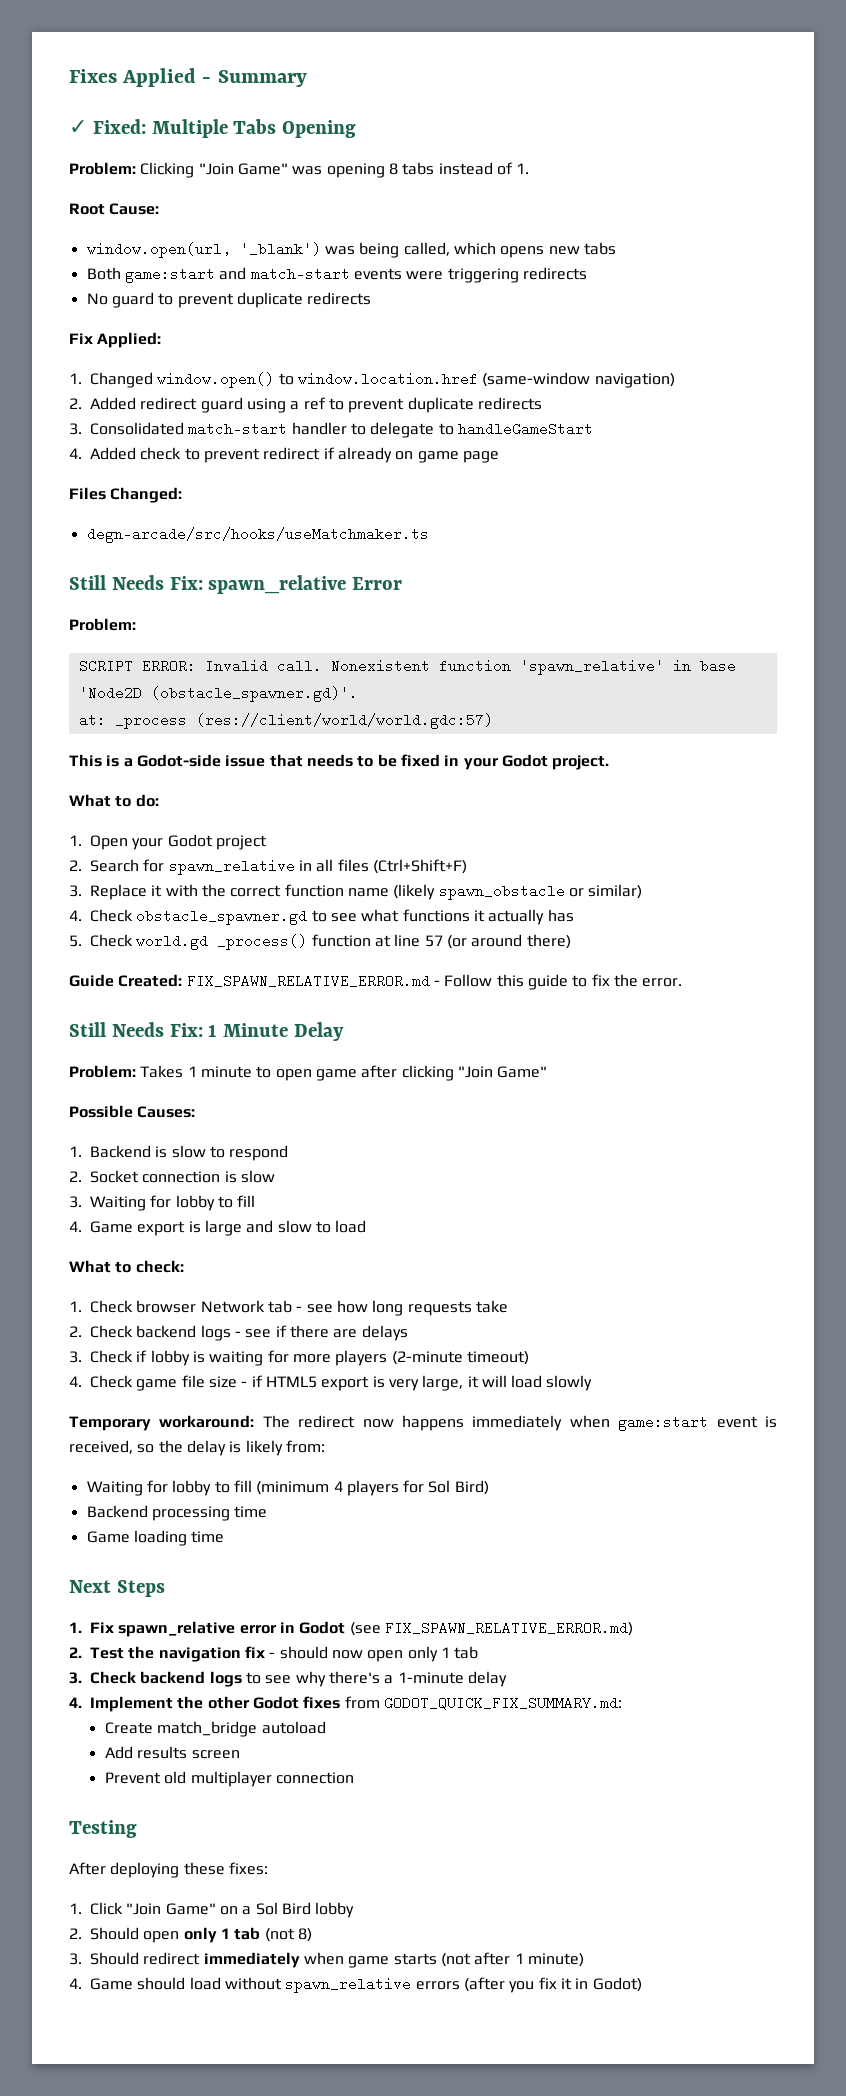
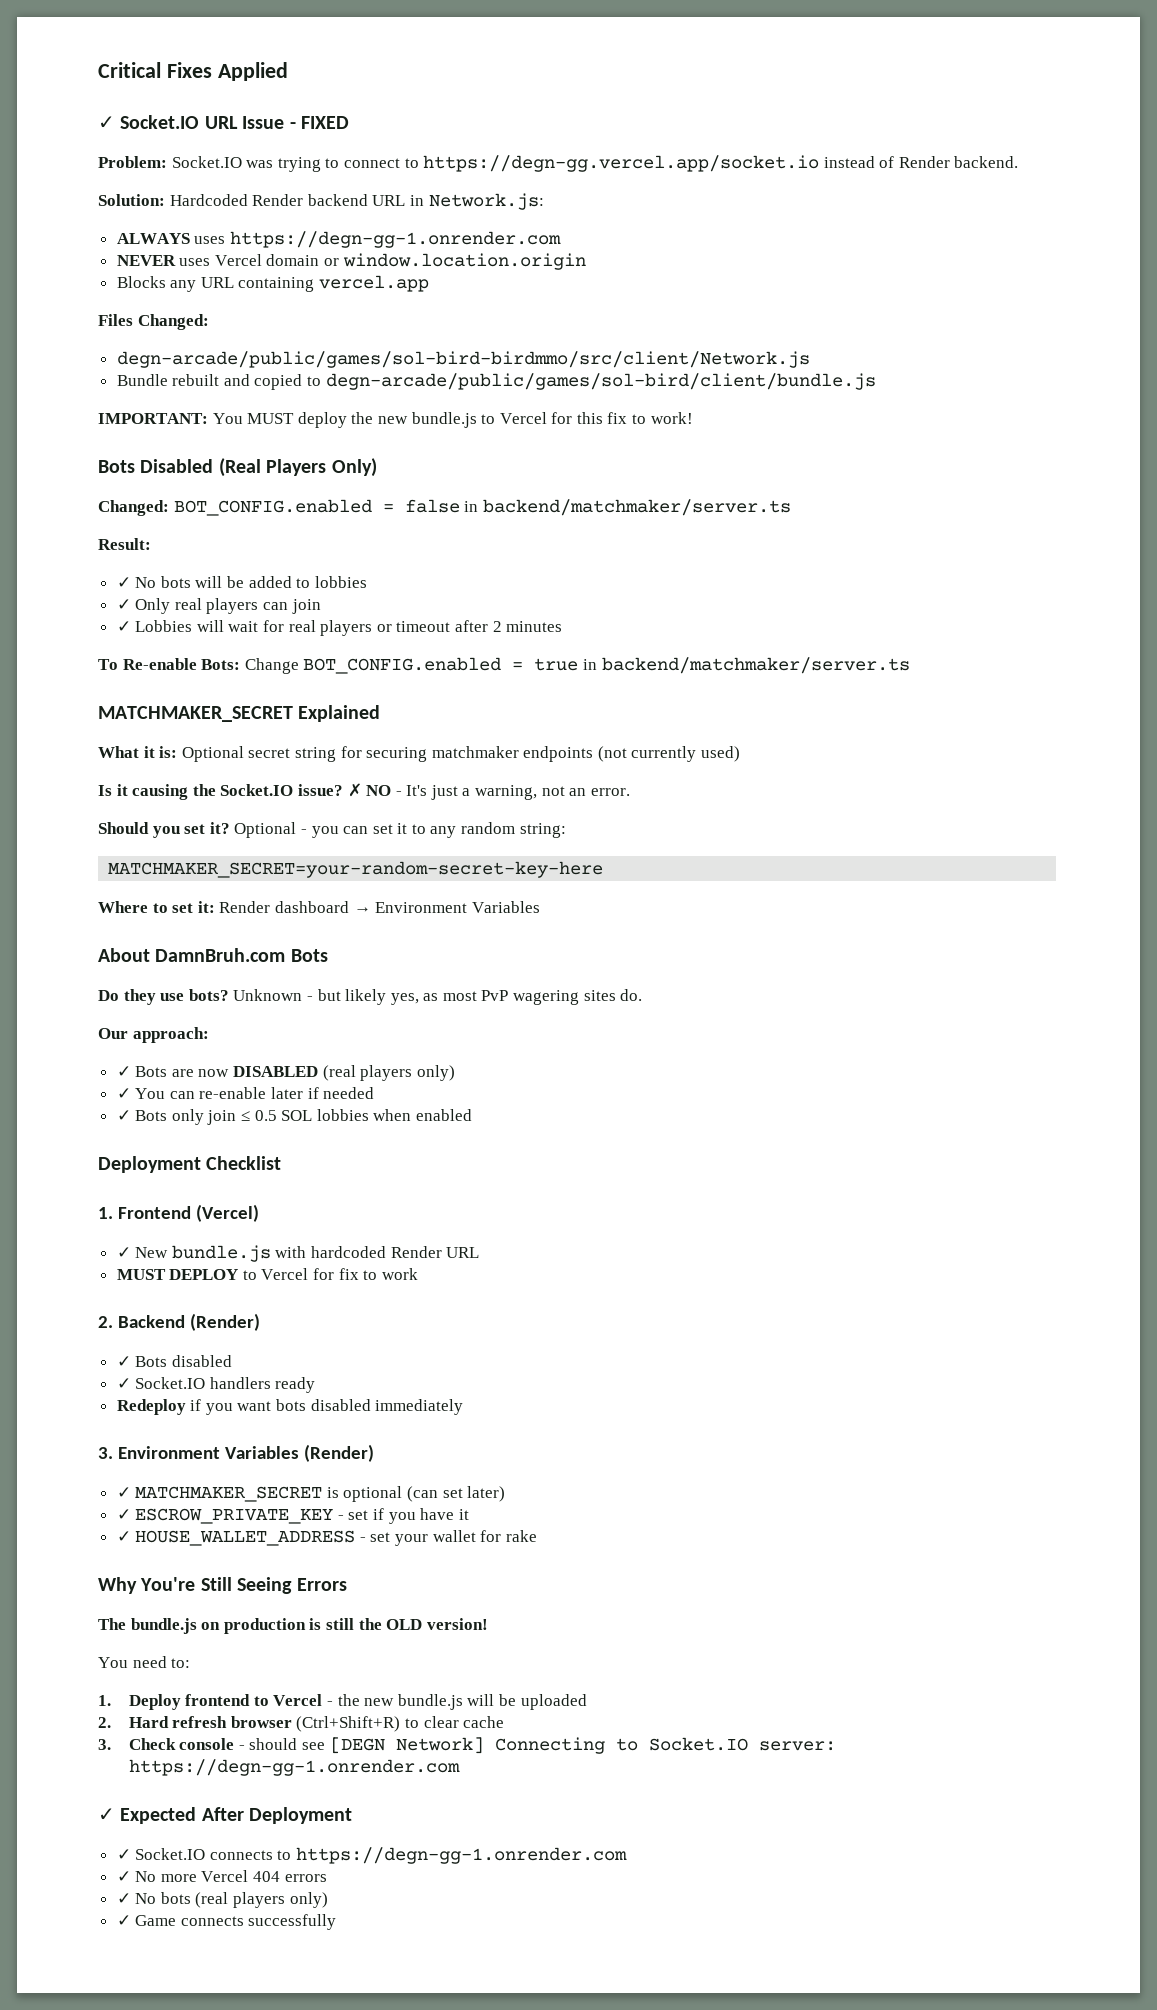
- Fixes Applied - Summary
- ✓ Fixed: Multiple Tabs Opening
- Problem: Clicking "Join Game" was opening 8 tabs instead of 1.
- Root Cause:
- window.open(url, '_blank') was being called, which opens new tabs
- Both game:start and match-start events were triggering redirects
- No guard to prevent duplicate redirects
- Fix Applied:
- 1. Changed window.open() to window.location.href (same-window navigation)
- 2. Added redirect guard using a ref to prevent duplicate redirects
- 3. Consolidated match-start handler to delegate to handleGameStart
- 4. Added check to prevent redirect if already on game page
+ Critical Fixes Applied
+ ✓ Socket.IO URL Issue - FIXED
+ Problem: Socket.IO was trying to connect to https://degn-gg.vercel.app/socket.io instead of Render backend.
+ Solution: Hardcoded Render backend URL in Network.js:
+ ALWAYS uses https://degn-gg-1.onrender.com
+ NEVER uses Vercel domain or window.location.origin
+ Blocks any URL containing vercel.app
  Files Changed:
- degn-arcade/src/hooks/useMatchmaker.ts
- Still Needs Fix: spawn_relative Error
- Problem:
- SCRIPT ERROR: Invalid call. Nonexistent function 'spawn_relative' in base 'Node2D (obstacle_spawner.gd)'.
- at: _process (res://client/world/world.gdc:57)
- This is a Godot-side issue that needs to be fixed in your Godot project.
- What to do:
- 1. Open your Godot project
- 2. Search for spawn_relative in all files (Ctrl+Shift+F)
- 3. Replace it with the correct function name (likely spawn_obstacle or similar)
- 4. Check obstacle_spawner.gd to see what functions it actually has
- 5. Check world.gd _process() function at line 57 (or around there)
- Guide Created: FIX_SPAWN_RELATIVE_ERROR.md - Follow this guide to fix the error.
- Still Needs Fix: 1 Minute Delay
- Problem: Takes 1 minute to open game after clicking "Join Game"
- Possible Causes:
- 1. Backend is slow to respond
- 2. Socket connection is slow
- 3. Waiting for lobby to fill
- 4. Game export is large and slow to load
- What to check:
- 1. Check browser Network tab - see how long requests take
- 2. Check backend logs - see if there are delays
- 3. Check if lobby is waiting for more players (2-minute timeout)
- 4. Check game file size - if HTML5 export is very large, it will load slowly
- Temporary workaround: The redirect now happens immediately when game:start event is received, so the delay is likely from:
- Waiting for lobby to fill (minimum 4 players for Sol Bird)
- Backend processing time
- Game loading time
- Next Steps
- 1. Fix spawn_relative error in Godot (see FIX_SPAWN_RELATIVE_ERROR.md)
- 2. Test the navigation fix - should now open only 1 tab
- 3. Check backend logs to see why there's a 1-minute delay
- 4. Implement the other Godot fixes from GODOT_QUICK_FIX_SUMMARY.md:
- Create match_bridge autoload
- Add results screen
- Prevent old multiplayer connection
- Testing
- After deploying these fixes:
- 1. Click "Join Game" on a Sol Bird lobby
- 2. Should open only 1 tab (not 8)
- 3. Should redirect immediately when game starts (not after 1 minute)
- 4. Game should load without spawn_relative errors (after you fix it in Godot)
+ degn-arcade/public/games/sol-bird-birdmmo/src/client/Network.js
+ Bundle rebuilt and copied to degn-arcade/public/games/sol-bird/client/bundle.js
+ IMPORTANT: You MUST deploy the new bundle.js to Vercel for this fix to work!
+ Bots Disabled (Real Players Only)
+ Changed: BOT_CONFIG.enabled = false in backend/matchmaker/server.ts
+ Result:
+ ✓ No bots will be added to lobbies
+ ✓ Only real players can join
+ ✓ Lobbies will wait for real players or timeout after 2 minutes
+ To Re-enable Bots: Change BOT_CONFIG.enabled = true in backend/matchmaker/server.ts
+ MATCHMAKER_SECRET Explained
+ What it is: Optional secret string for securing matchmaker endpoints (not currently used)
+ Is it causing the Socket.IO issue? ✗ NO - It's just a warning, not an error.
+ Should you set it? Optional - you can set it to any random string:
+ MATCHMAKER_SECRET=your-random-secret-key-here
+ Where to set it: Render dashboard → Environment Variables
+ About DamnBruh.com Bots
+ Do they use bots? Unknown - but likely yes, as most PvP wagering sites do.
+ Our approach:
+ ✓ Bots are now DISABLED (real players only)
+ ✓ You can re-enable later if needed
+ ✓ Bots only join ≤ 0.5 SOL lobbies when enabled
+ Deployment Checklist
+ 1. Frontend (Vercel)
+ ✓ New bundle.js with hardcoded Render URL
+ MUST DEPLOY to Vercel for fix to work
+ 2. Backend (Render)
+ ✓ Bots disabled
+ ✓ Socket.IO handlers ready
+ Redeploy if you want bots disabled immediately
+ 3. Environment Variables (Render)
+ ✓ MATCHMAKER_SECRET is optional (can set later)
+ ✓ ESCROW_PRIVATE_KEY - set if you have it
+ ✓ HOUSE_WALLET_ADDRESS - set your wallet for rake
+ Why You're Still Seeing Errors
+ The bundle.js on production is still the OLD version!
+ You need to:
+ 1. Deploy frontend to Vercel - the new bundle.js will be uploaded
+ 2. Hard refresh browser (Ctrl+Shift+R) to clear cache
+ 3. Check console - should see [DEGN Network] Connecting to Socket.IO server: https://degn-gg-1.onrender.com
+ ✓ Expected After Deployment
+ ✓ Socket.IO connects to https://degn-gg-1.onrender.com
+ ✓ No more Vercel 404 errors
+ ✓ No bots (real players only)
+ ✓ Game connects successfully

